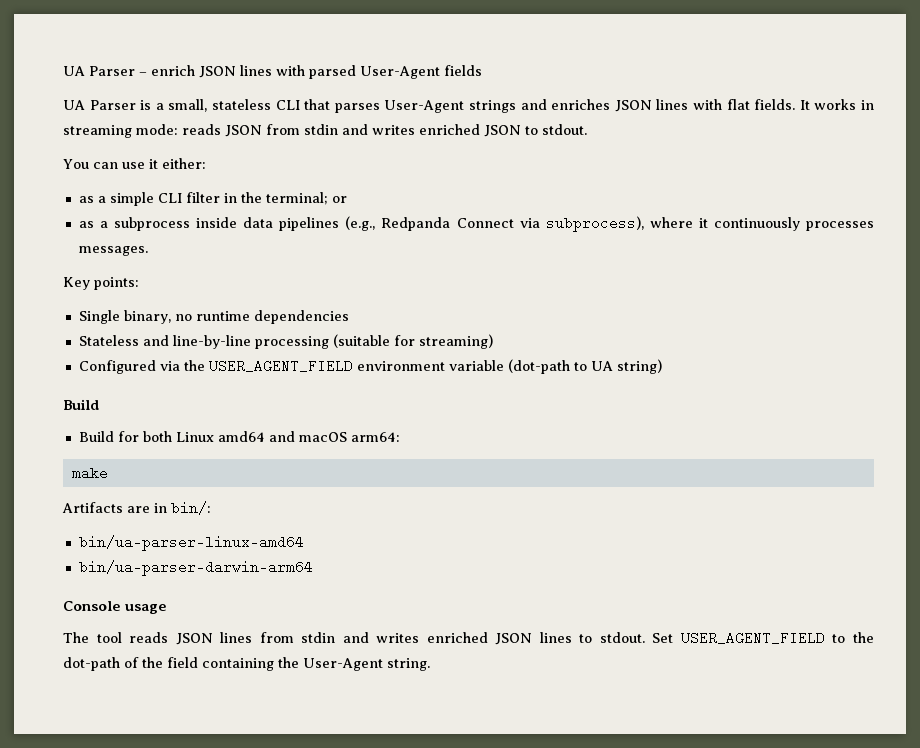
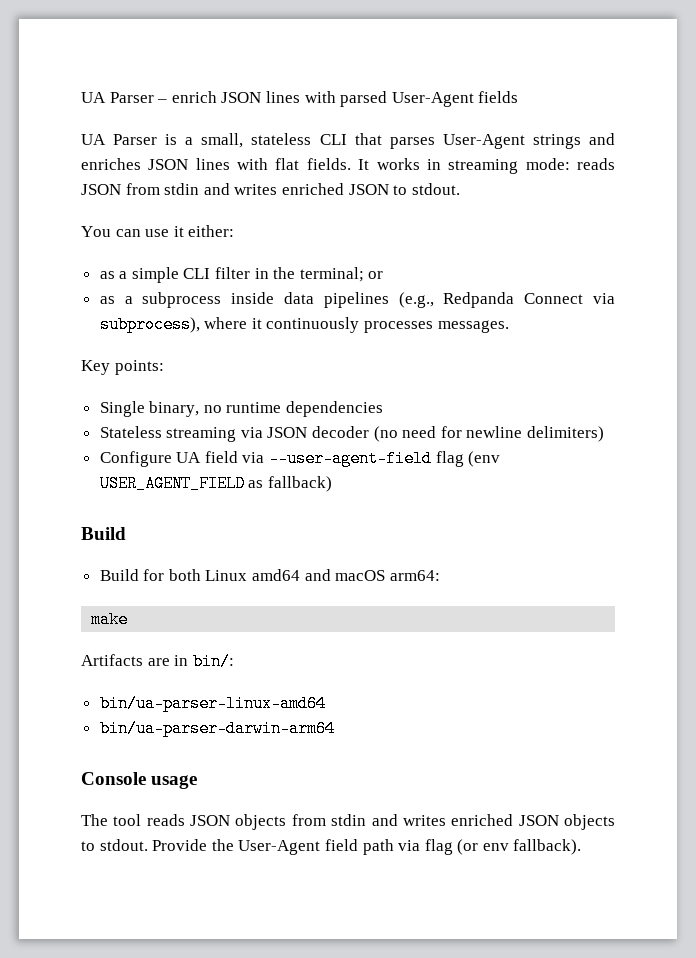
- Stateless and line-by-line processing (suitable for streaming)
- Configured via the USER_AGENT_FIELD environment variable (dot-path to UA string)
+ Stateless streaming via JSON decoder (no need for newline delimiters)
+ Configure UA field via --user-agent-field flag (env USER_AGENT_FIELD as fallback)
- The tool reads JSON lines from stdin and writes enriched JSON lines to stdout. Set USER_AGENT_FIELD to the dot-path of the field containing the User-Agent string.
+ The tool reads JSON objects from stdin and writes enriched JSON objects to stdout. Provide the User-Agent field path via flag (or env fallback).

